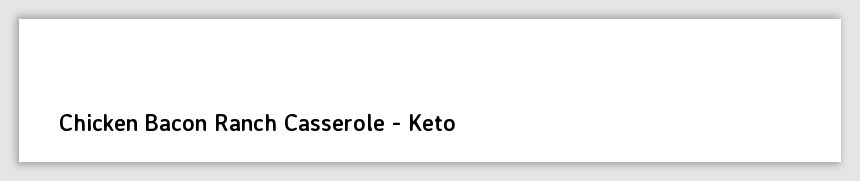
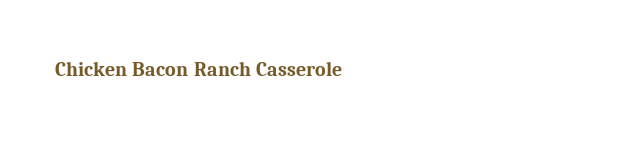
- Chicken Bacon Ranch Casserole - Keto
+ Chicken Bacon Ranch Casserole

